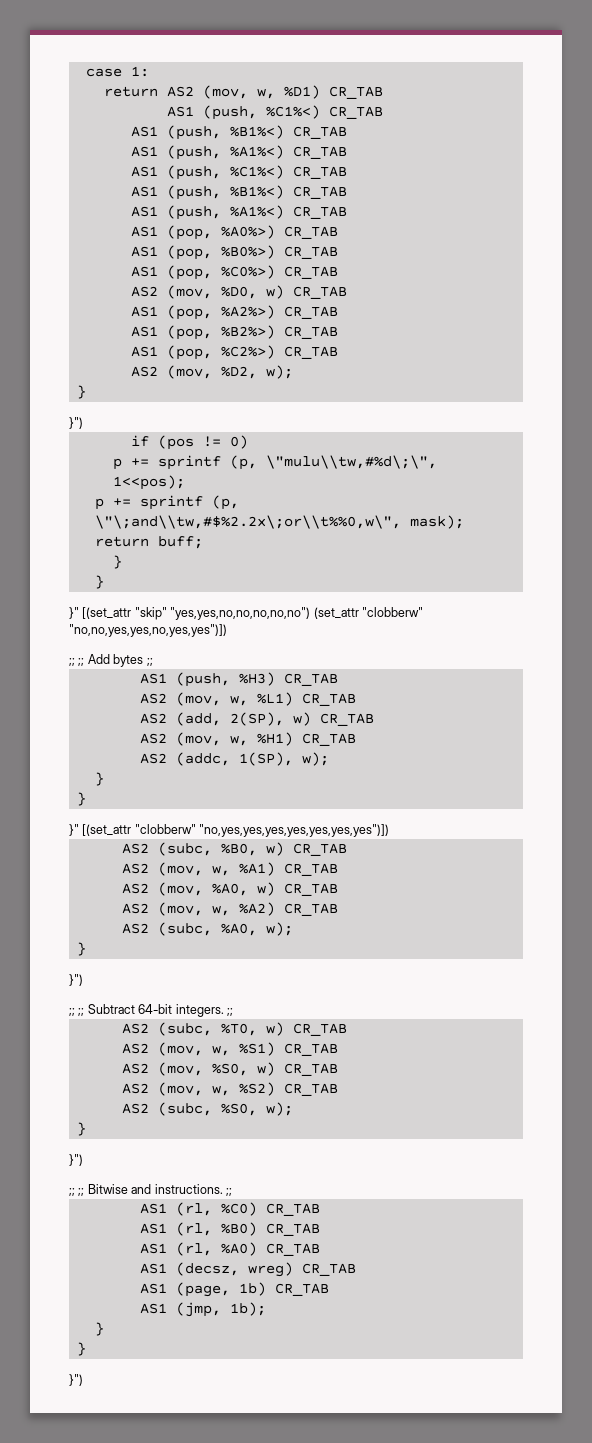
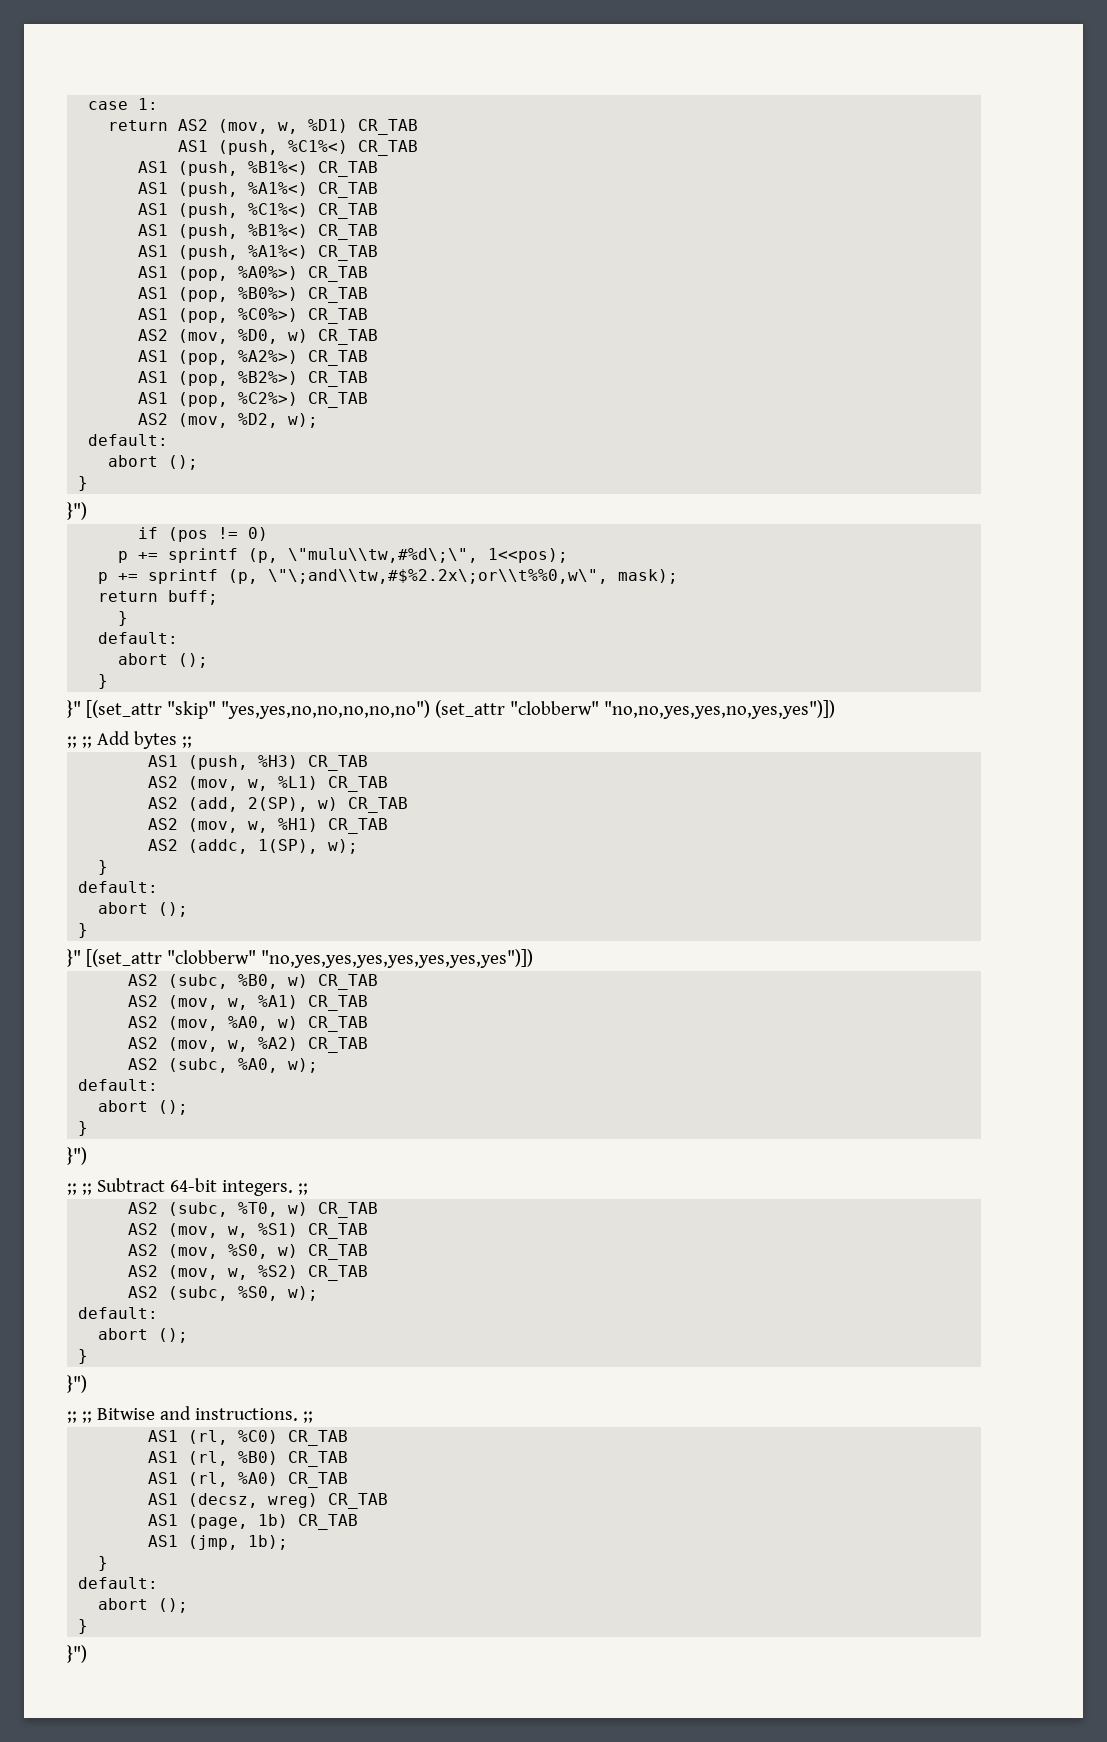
  AS2 (mov, %D2, w);
+ default:
+ abort ();
  return buff;
  }
+ default:
+ abort ();
  AS2 (addc, 1(SP), w);
  }
+ default:
+ abort ();
  AS2 (subc, %A0, w);
+ default:
+ abort ();
  AS2 (subc, %S0, w);
+ default:
+ abort ();
  AS1 (jmp, 1b);
  }
+ default:
+ abort ();

